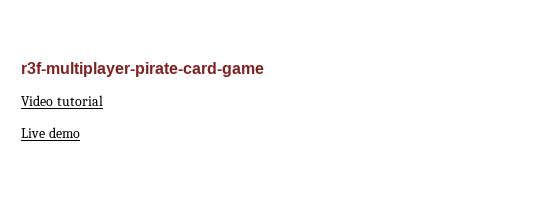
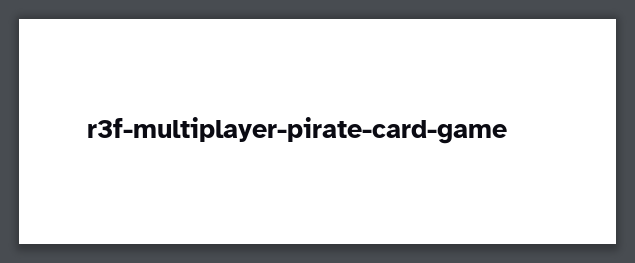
- Video tutorial
- Live demo

